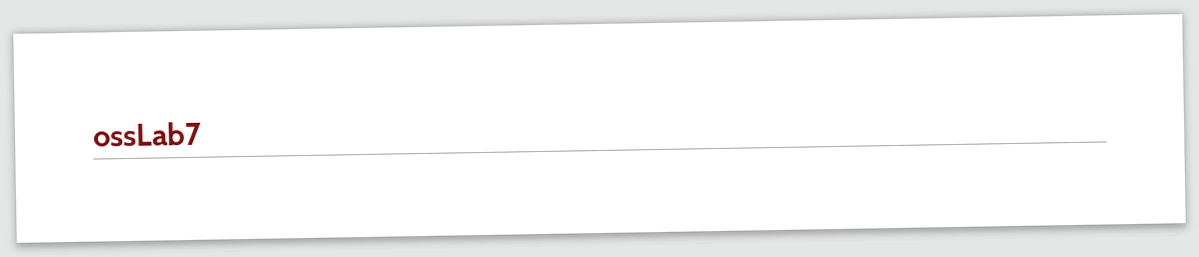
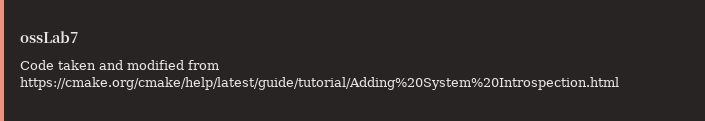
+ Code taken and modified from https://cmake.org/cmake/help/latest/guide/tutorial/Adding%20System%20Introspection.html

